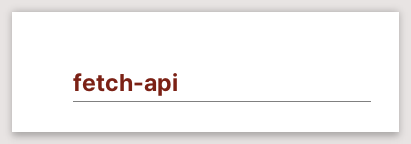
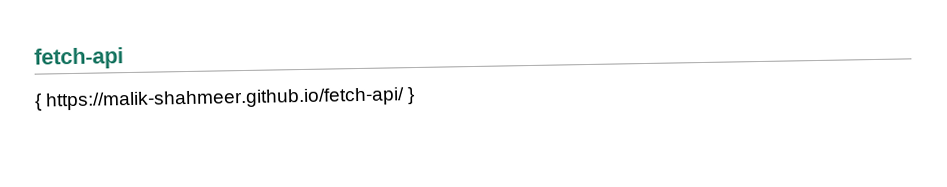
+ { https://malik-shahmeer.github.io/fetch-api/ }

